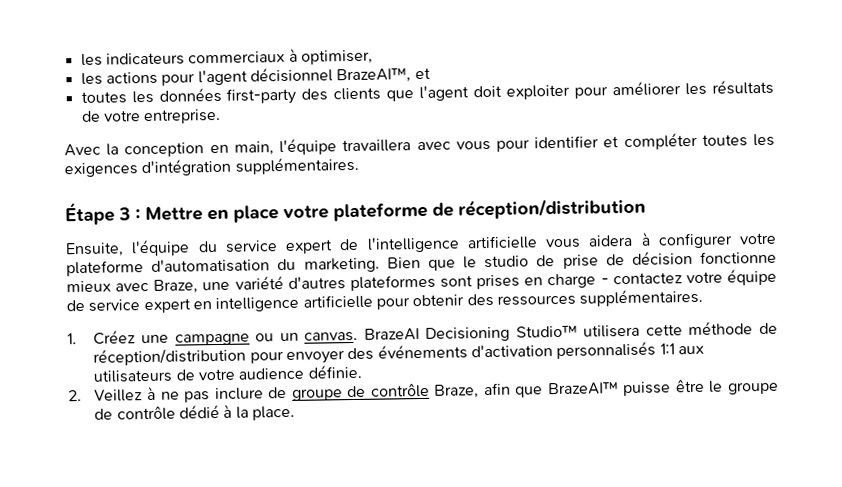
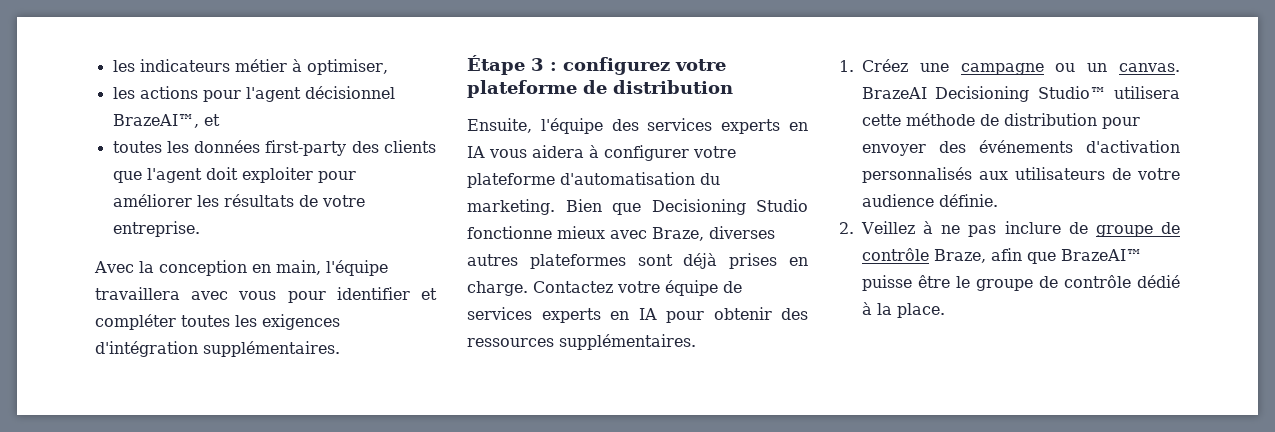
- les indicateurs commerciaux à optimiser,
+ les indicateurs métier à optimiser,
- Étape 3 : Mettre en place votre plateforme de réception/distribution
+ Étape 3 : configurez votre plateforme de distribution
- Ensuite, l'équipe du service expert de l'intelligence artificielle vous aidera à configurer votre plateforme d'automatisation du marketing.
+ Ensuite, l'équipe des services experts en IA vous aidera à configurer votre plateforme d'automatisation du marketing.
- Bien que le studio de prise de décision fonctionne mieux avec Braze, une variété d'autres plateformes sont prises en charge - contactez votre équipe de service expert en intelligence artificielle pour obtenir des ressources supplémentaires.
+ Bien que Decisioning Studio fonctionne mieux avec Braze, diverses autres plateformes sont déjà prises en charge. Contactez votre équipe de services experts en IA pour obtenir des ressources supplémentaires.
- BrazeAI Decisioning Studio™ utilisera cette méthode de réception/distribution pour envoyer des événements d'activation personnalisés 1:1 aux utilisateurs de votre audience définie.
+ BrazeAI Decisioning Studio™ utilisera cette méthode de distribution pour envoyer des événements d'activation personnalisés aux utilisateurs de votre audience définie.

